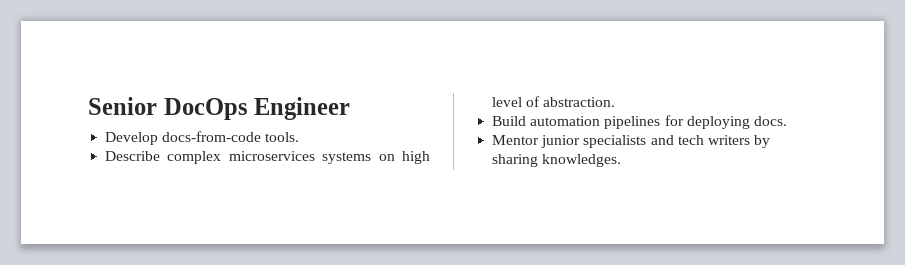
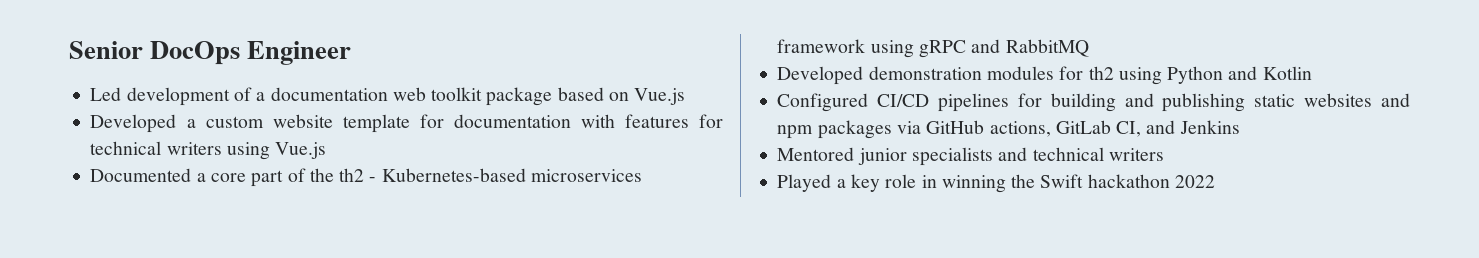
- Develop docs-from-code tools.
- Describe complex microservices systems on high level of abstraction.
- Build automation pipelines for deploying docs.
- Mentor junior specialists and tech writers by sharing knowledges.
+ Led development of a documentation web toolkit package based on Vue.js
+ Developed a custom website template for documentation with features for technical writers using Vue.js
+ Documented a core part of the th2 - Kubernetes-based microservices framework using gRPC and RabbitMQ
+ Developed demonstration modules for th2 using Python and Kotlin
+ Configured CI/CD pipelines for building and publishing static websites and npm packages via GitHub actions, GitLab CI, and Jenkins
+ Mentored junior specialists and technical writers
+ Played a key role in winning the Swift hackathon 2022

